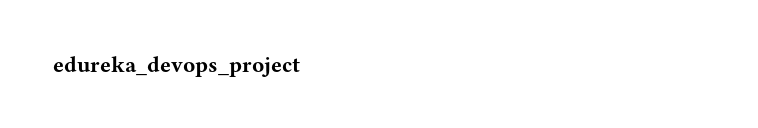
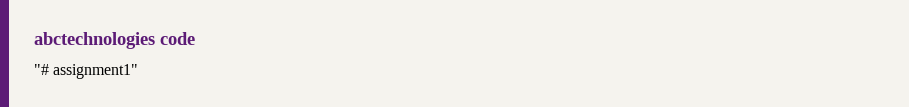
- edureka_devops_project
+ abctechnologies code
+ "# assignment1"

